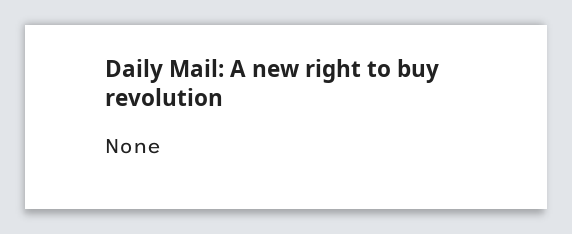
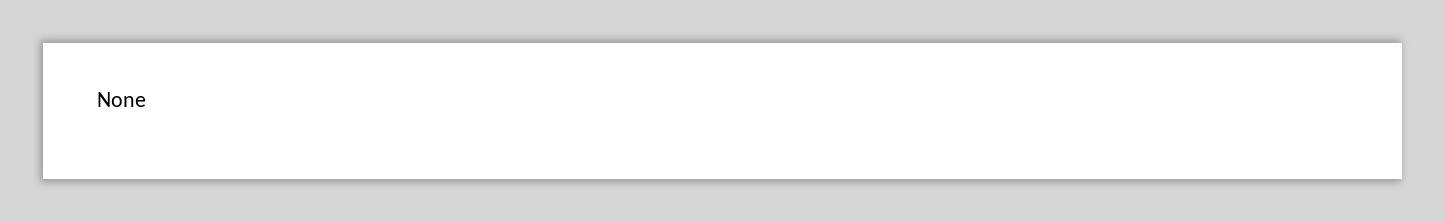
- Daily Mail: A new right to buy revolution

